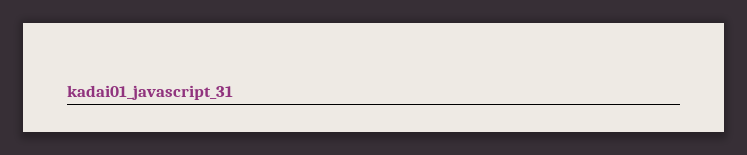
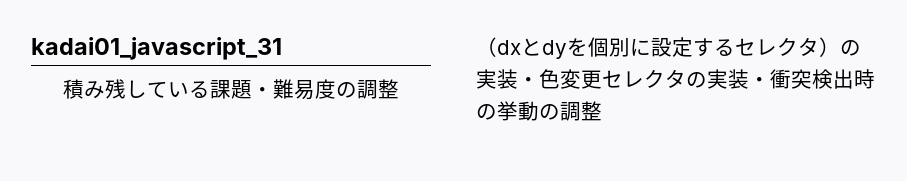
+ 積み残している課題・難易度の調整（dxとdyを個別に設定するセレクタ）の実装・色変更セレクタの実装・衝突検出時の挙動の調整

